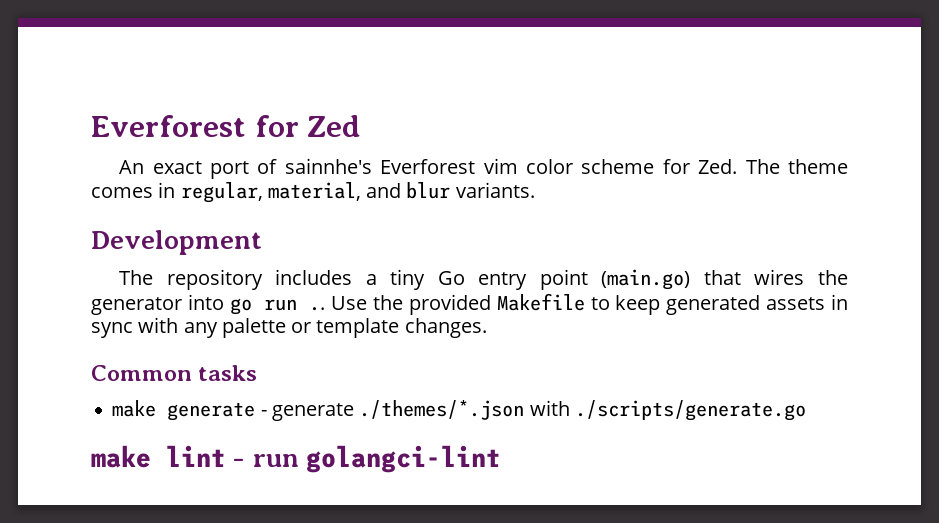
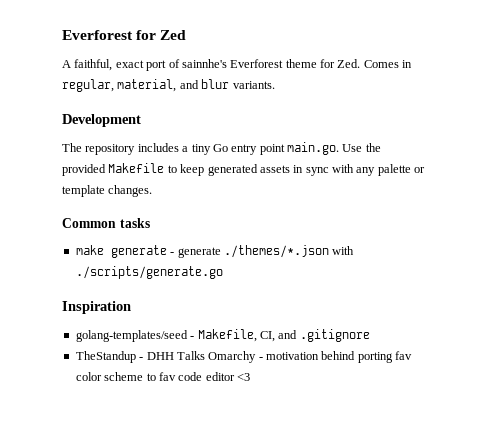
- An exact port of sainnhe's Everforest vim color scheme for Zed. The theme comes in regular, material, and blur variants.
+ A faithful, exact port of sainnhe's Everforest theme for Zed. Comes in regular, material, and blur variants.
- The repository includes a tiny Go entry point (main.go) that wires the generator into go run .. Use the provided Makefile to keep generated assets in sync with any palette or template changes.
+ The repository includes a tiny Go entry point main.go. Use the provided Makefile to keep generated assets in sync with any palette or template changes.
- make lint - run golangci-lint
+ Inspiration
+ golang-templates/seed - Makefile, CI, and .gitignore
+ TheStandup - DHH Talks Omarchy - motivation behind porting fav color scheme to fav code editor <3

